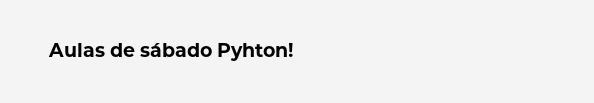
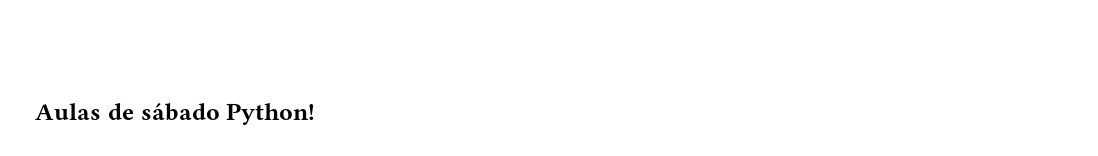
- Aulas de sábado Pyhton!
+ Aulas de sábado Python!

